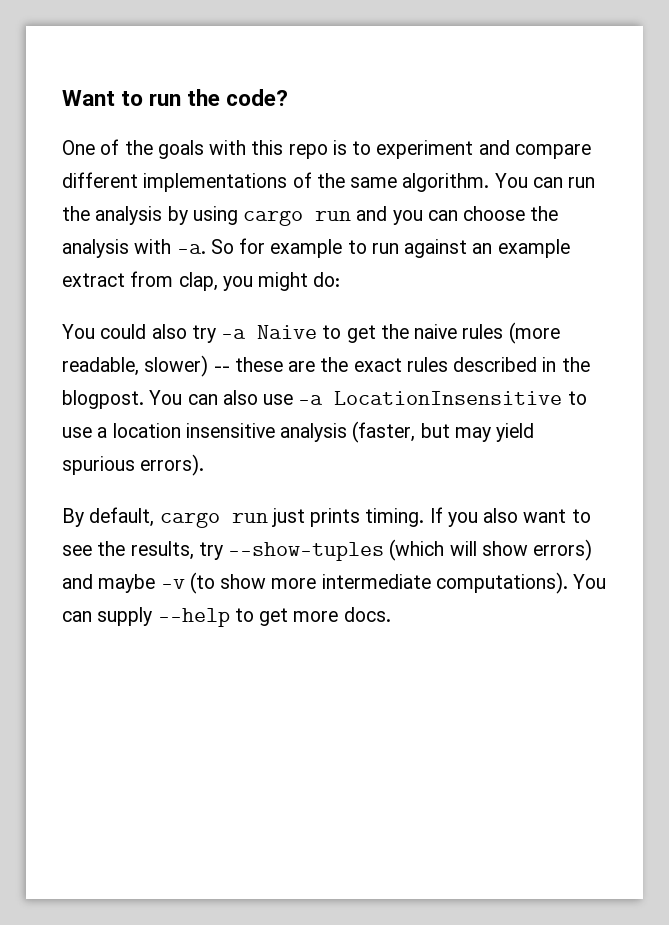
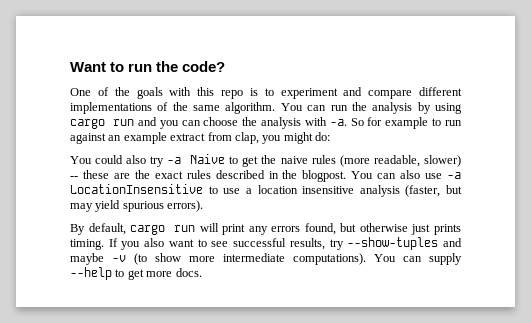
- By default, cargo run just prints timing.
+ By default, cargo run will print any errors found, but otherwise just prints timing.
- If you also want to see the results, try --show-tuples (which will show errors) and maybe -v (to show more intermediate computations).
+ If you also want to see successful results, try --show-tuples and maybe -v (to show more intermediate computations).

